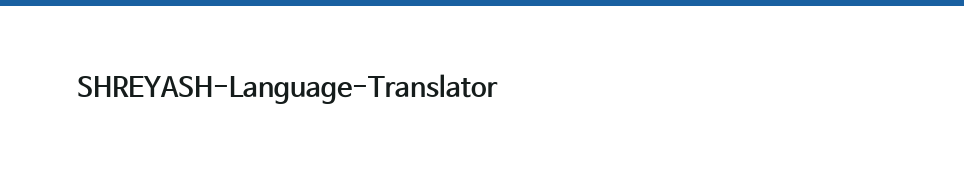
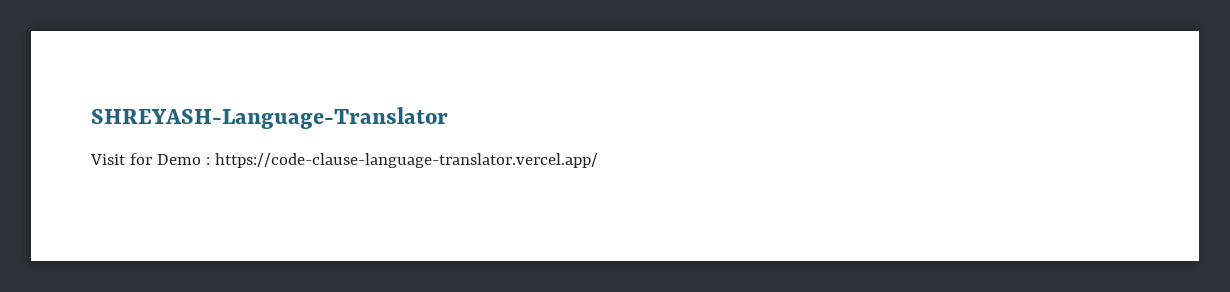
+ Visit for Demo : https://code-clause-language-translator.vercel.app/

